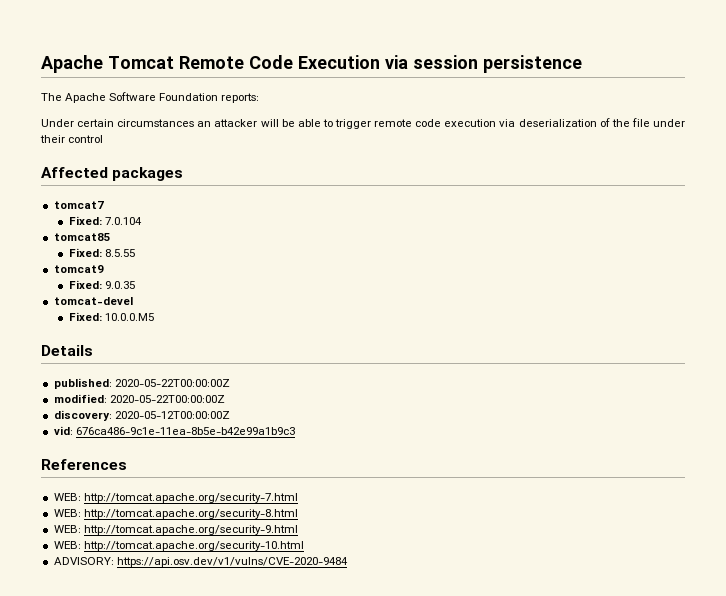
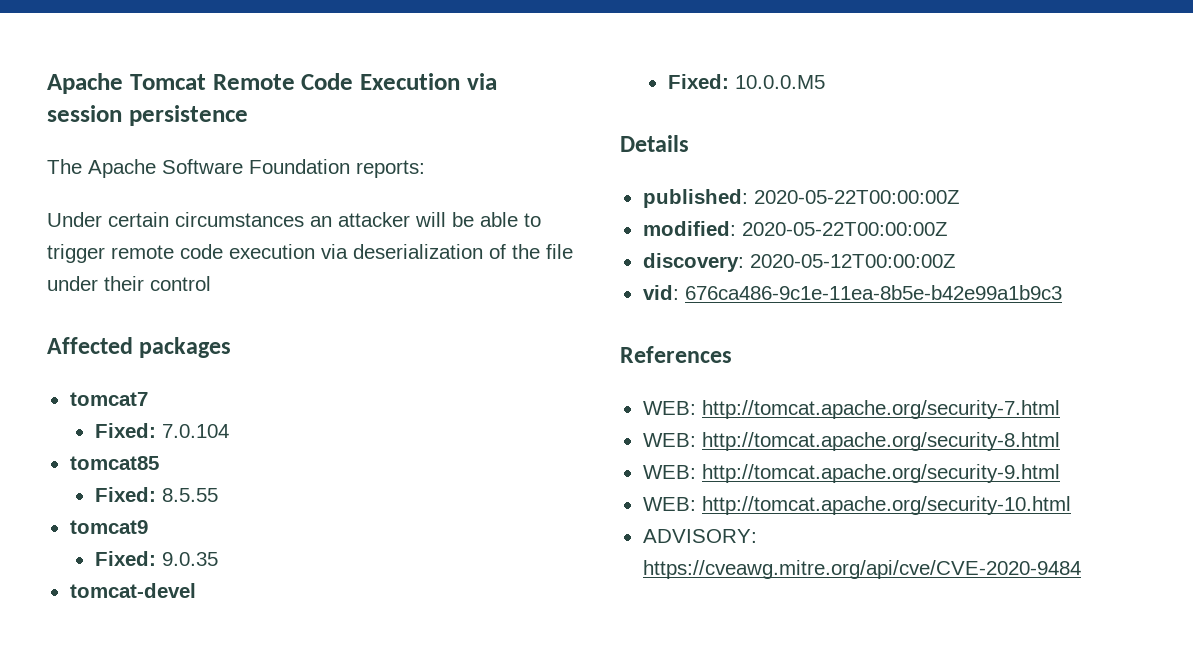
- ADVISORY: https://api.osv.dev/v1/vulns/CVE-2020-9484
+ ADVISORY: https://cveawg.mitre.org/api/cve/CVE-2020-9484

